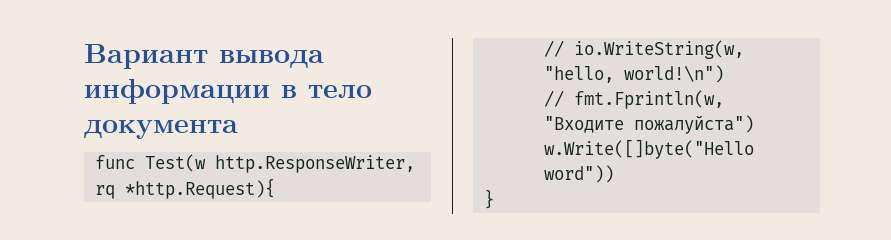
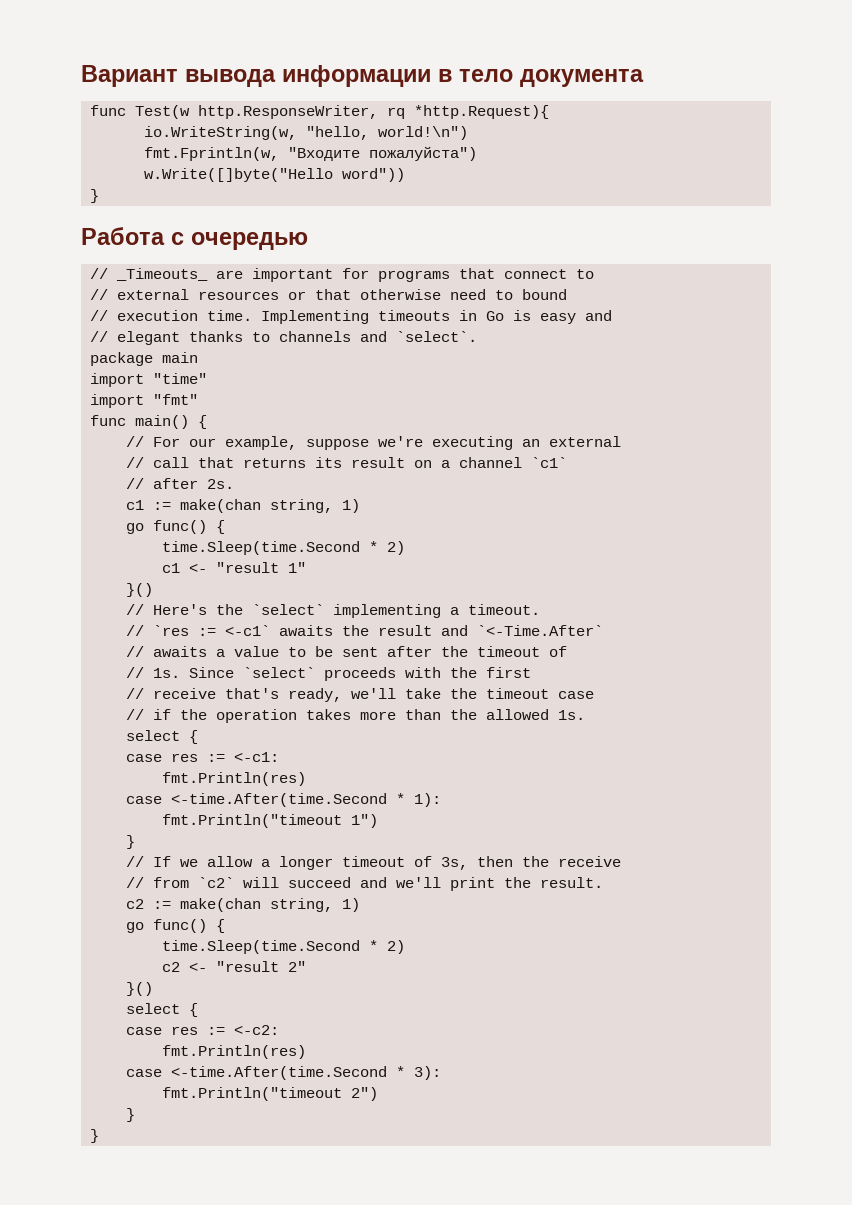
- // io.WriteString(w, "hello, world!\n")
+ io.WriteString(w, "hello, world!\n")
- // fmt.Fprintln(w, "Входите пожалуйста")
+ fmt.Fprintln(w, "Входите пожалуйста")
+ Работа с очередью
+ // _Timeouts_ are important for programs that connect to
+ // external resources or that otherwise need to bound
+ // execution time. Implementing timeouts in Go is easy and
+ // elegant thanks to channels and `select`.
+ package main
+ import "time"
+ import "fmt"
+ func main() {
+ // For our example, suppose we're executing an external
+ // call that returns its result on a channel `c1`
+ // after 2s.
+ c1 := make(chan string, 1)
+ go func() {
+ time.Sleep(time.Second * 2)
+ c1 <- "result 1"
+ }()
+ // Here's the `select` implementing a timeout.
+ // `res := <-c1` awaits the result and `<-Time.After`
+ // awaits a value to be sent after the timeout of
+ // 1s. Since `select` proceeds with the first
+ // receive that's ready, we'll take the timeout case
+ // if the operation takes more than the allowed 1s.
+ select {
+ case res := <-c1:
+ fmt.Println(res)
+ case <-time.After(time.Second * 1):
+ fmt.Println("timeout 1")
+ }
+ // If we allow a longer timeout of 3s, then the receive
+ // from `c2` will succeed and we'll print the result.
+ c2 := make(chan string, 1)
+ go func() {
+ time.Sleep(time.Second * 2)
+ c2 <- "result 2"
+ }()
+ select {
+ case res := <-c2:
+ fmt.Println(res)
+ case <-time.After(time.Second * 3):
+ fmt.Println("timeout 2")
+ }
+ }

